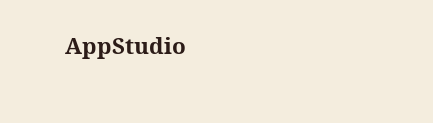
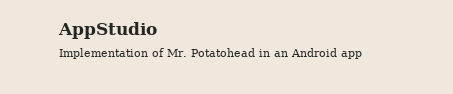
+ Implementation of Mr. Potatohead in an Android app

